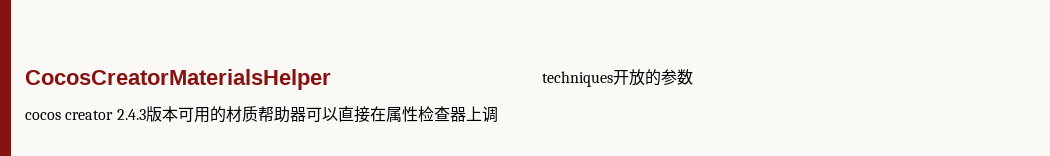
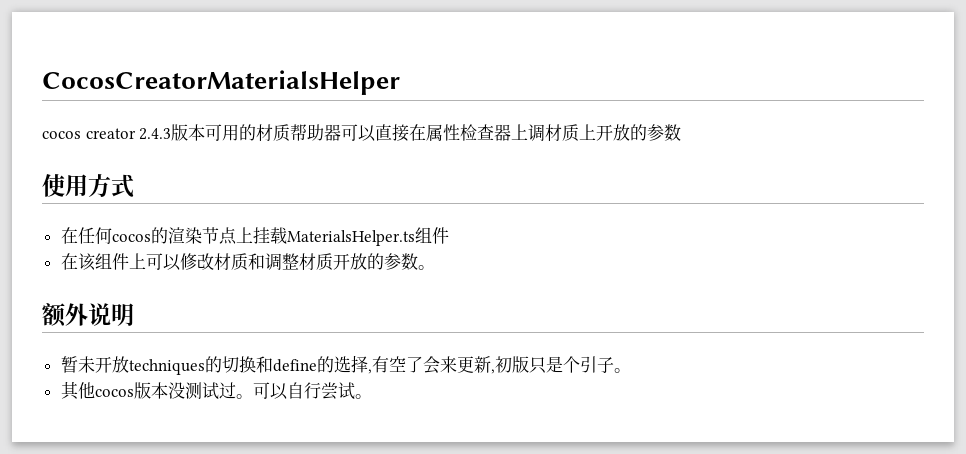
- cocos creator 2.4.3版本可用的材质帮助器可以直接在属性检查器上调techniques开放的参数
+ cocos creator 2.4.3版本可用的材质帮助器可以直接在属性检查器上调材质上开放的参数
+ 使用方式
+ 在任何cocos的渲染节点上挂载MaterialsHelper.ts组件
+ 在该组件上可以修改材质和调整材质开放的参数。
+ 额外说明
+ 暂未开放techniques的切换和define的选择,有空了会来更新,初版只是个引子。
+ 其他cocos版本没测试过。可以自行尝试。

